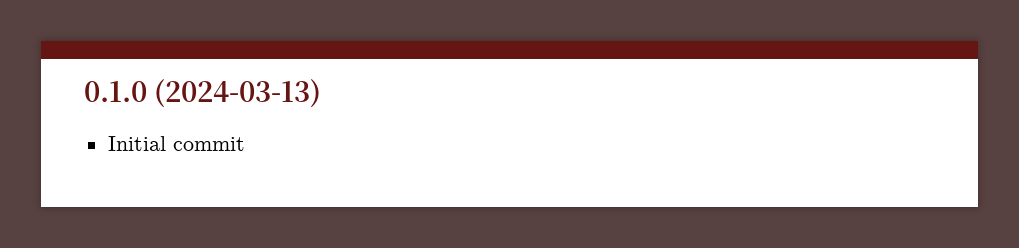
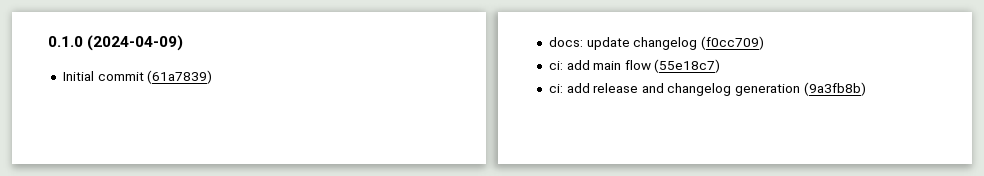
- 0.1.0 (2024-03-13)
+ 0.1.0 (2024-04-09)
- Initial commit
+ Initial commit (61a7839)
+ docs: update changelog (f0cc709)
+ ci: add main flow (55e18c7)
+ ci: add release and changelog generation (9a3fb8b)

